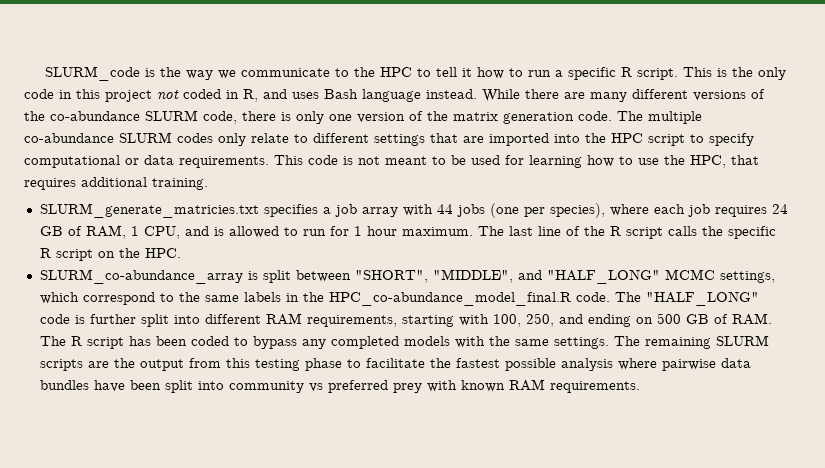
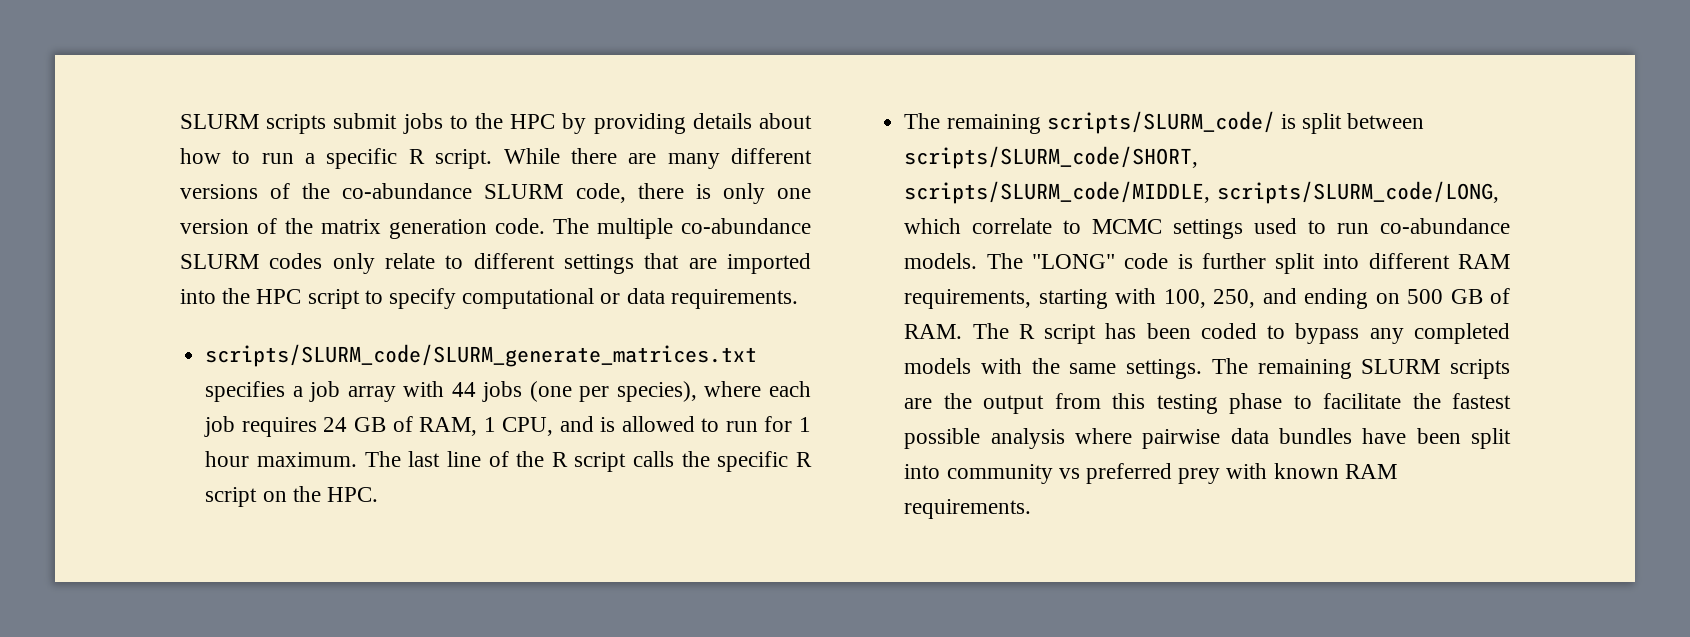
- SLURM_code is the way we communicate to the HPC to tell it how to run a specific R script.
+ SLURM scripts submit jobs to the HPC by providing details about how to run a specific R script.
- This is the only code in this project not coded in R, and uses Bash language instead.
- The multiple co-abundance SLURM codes only relate to different settings that are imported into the HPC script to specify computational or data requirements. This code is not meant to be used for learning how to use the HPC, that requires additional training.
- SLURM_generate_matricies.txt specifies a job array with 44 jobs (one per species), where each job requires 24 GB of RAM, 1 CPU, and is allowed to run for 1 hour maximum.
+ The multiple co-abundance SLURM codes only relate to different settings that are imported into the HPC script to specify computational or data requirements.
+ scripts/SLURM_code/SLURM_generate_matrices.txt specifies a job array with 44 jobs (one per species), where each job requires 24 GB of RAM, 1 CPU, and is allowed to run for 1 hour maximum.
- SLURM_co-abundance_array is split between "SHORT", "MIDDLE", and "HALF_LONG" MCMC settings, which correspond to the same labels in the HPC_co-abundance_model_final.R code. The "HALF_LONG" code is further split into different RAM requirements, starting with 100, 250, and ending on 500 GB of RAM. The R script has been coded to bypass any completed models with the same settings.
+ The remaining scripts/SLURM_code/ is split between scripts/SLURM_code/SHORT, scripts/SLURM_code/MIDDLE, scripts/SLURM_code/LONG, which correlate to MCMC settings used to run co-abundance models. The "LONG" code is further split into different RAM requirements, starting with 100, 250, and ending on 500 GB of RAM. The R script has been coded to bypass any completed models with the same settings.

